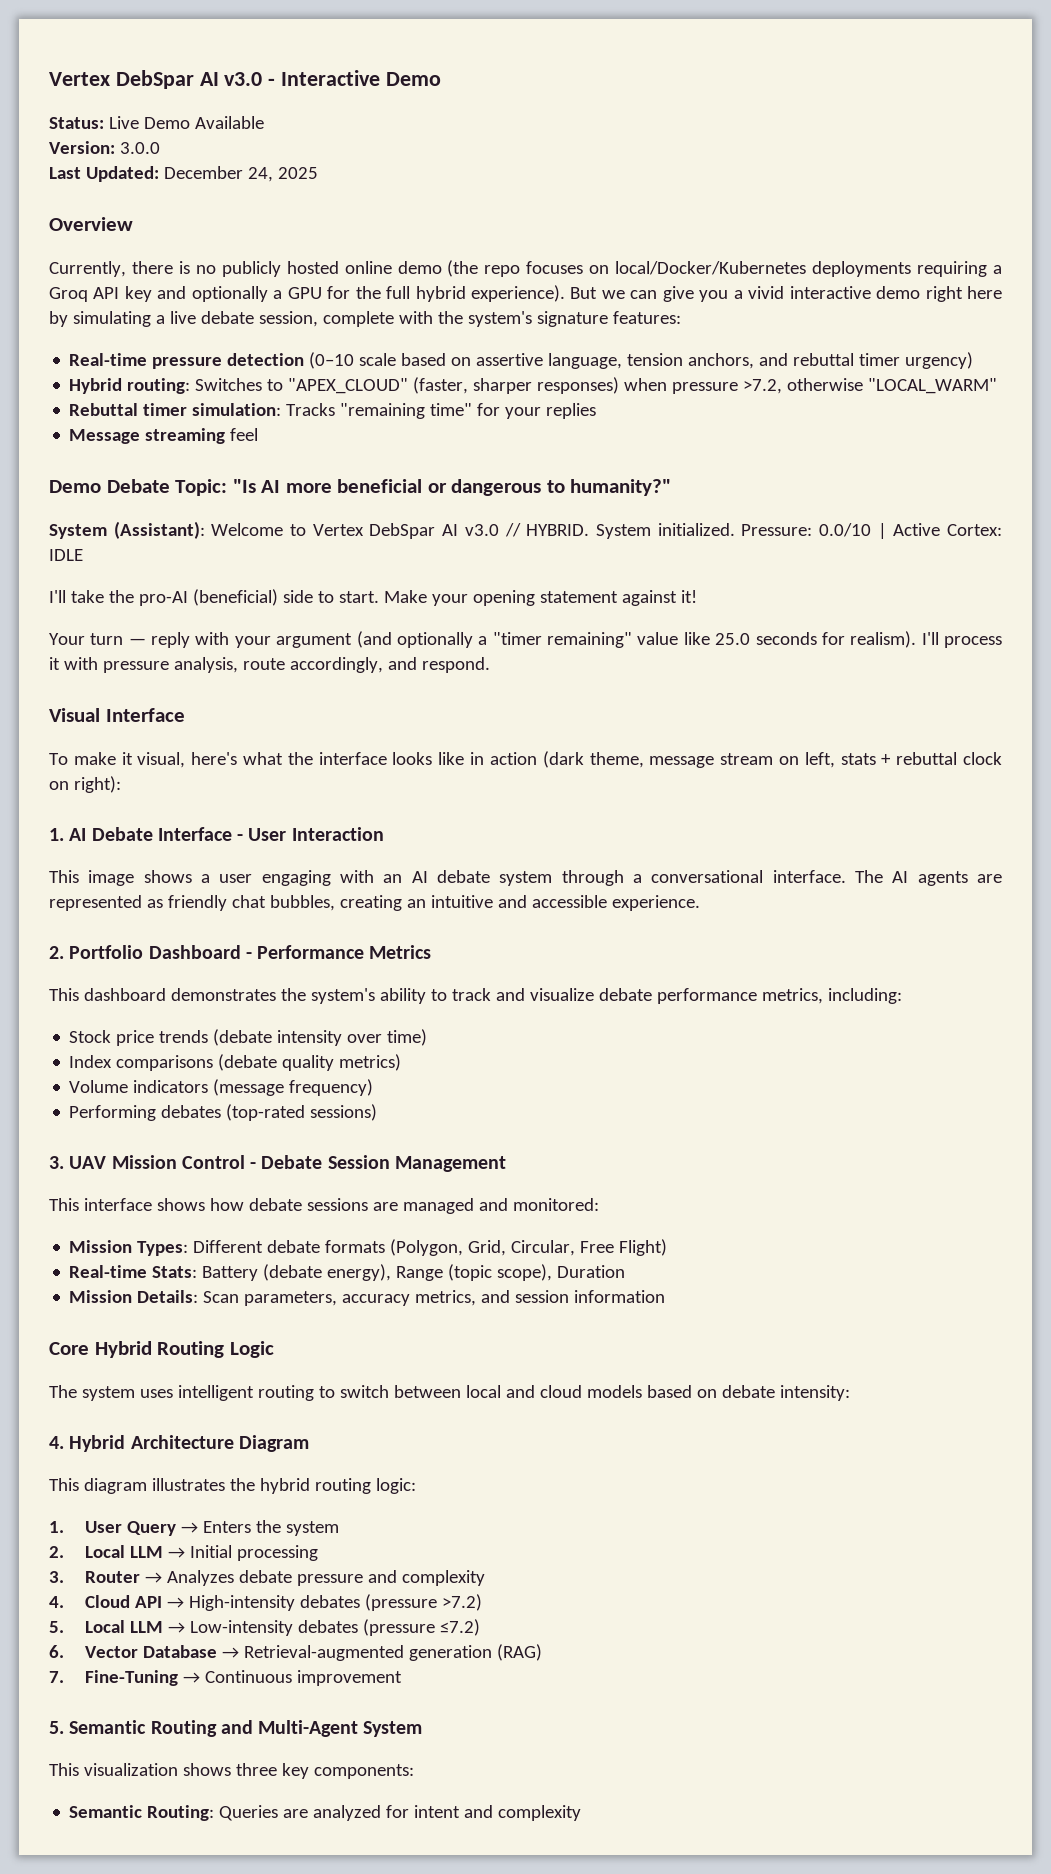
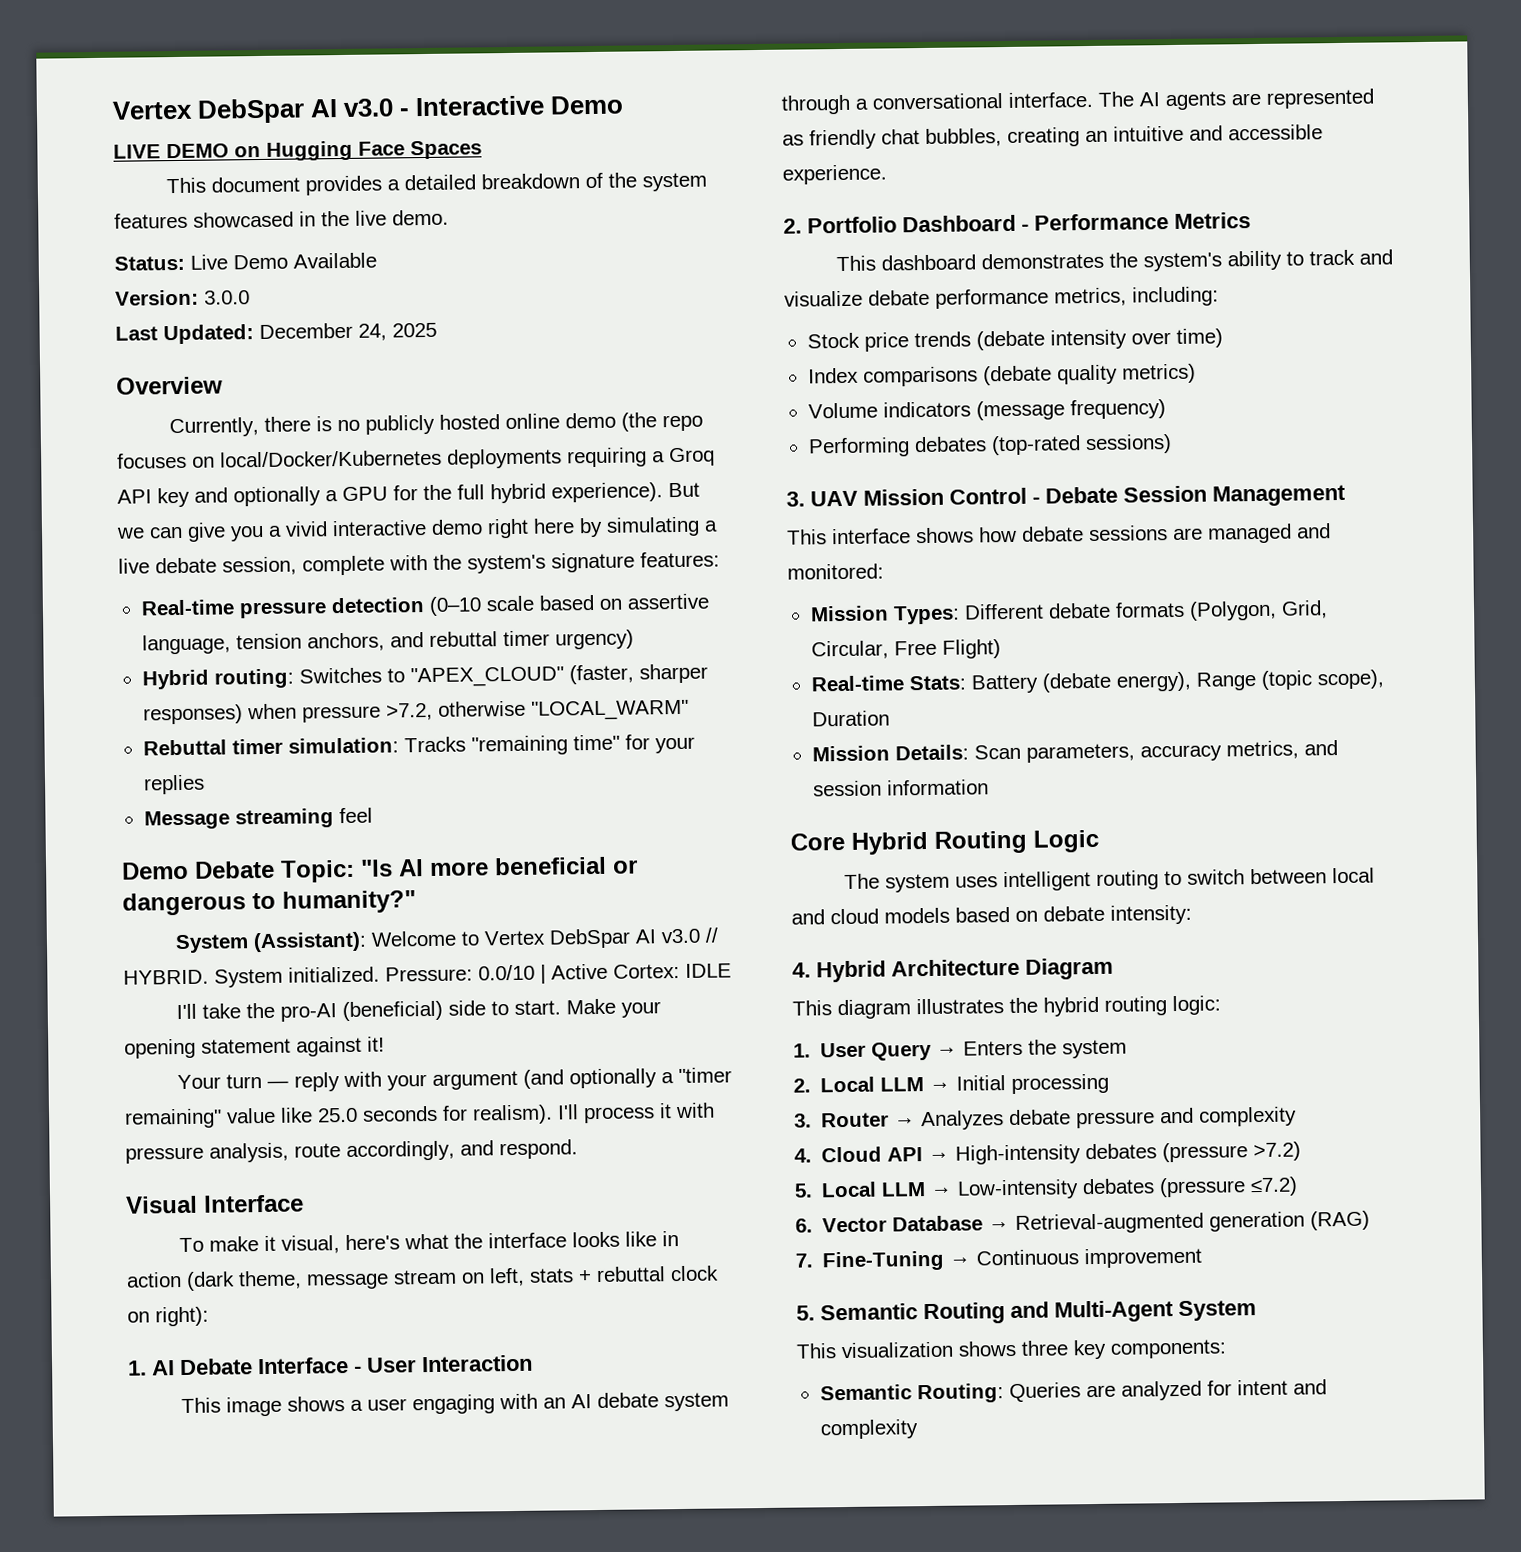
+ LIVE DEMO on Hugging Face Spaces
+ This document provides a detailed breakdown of the system features showcased in the live demo.

